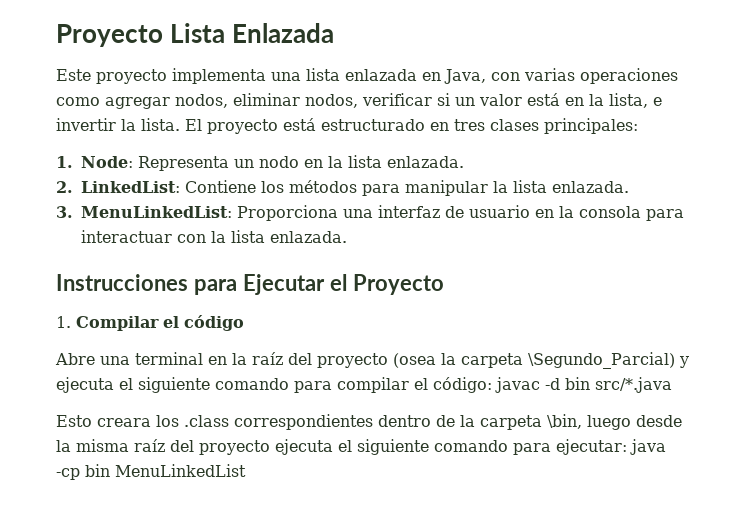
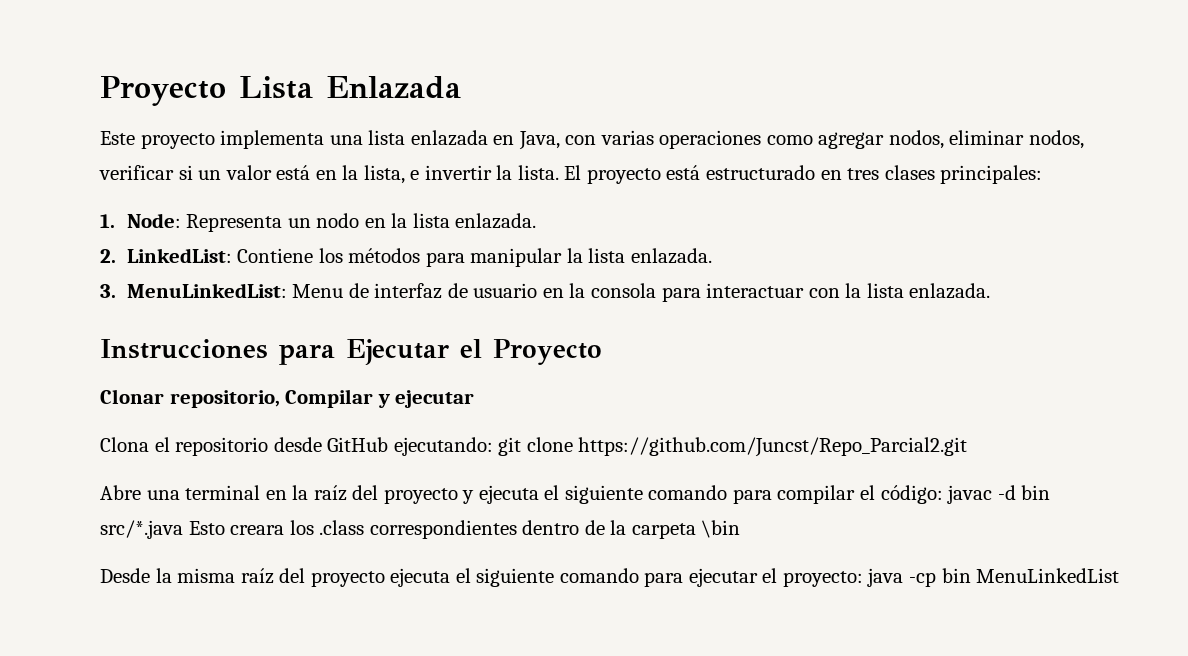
- 3. MenuLinkedList: Proporciona una interfaz de usuario en la consola para interactuar con la lista enlazada.
+ 3. MenuLinkedList: Menu de interfaz de usuario en la consola para interactuar con la lista enlazada.
- 1. Compilar el código
+ Clonar repositorio, Compilar y ejecutar
+ Clona el repositorio desde GitHub ejecutando: git clone https://github.com/Juncst/Repo_Parcial2.git
- Abre una terminal en la raíz del proyecto (osea la carpeta \Segundo_Parcial) y ejecuta el siguiente comando para compilar el código: javac -d bin src/*.java
- Esto creara los .class correspondientes dentro de la carpeta \bin, luego desde la misma raíz del proyecto ejecuta el siguiente comando para ejecutar: java -cp bin MenuLinkedList
+ Abre una terminal en la raíz del proyecto y ejecuta el siguiente comando para compilar el código: javac -d bin src/*.java Esto creara los .class correspondientes dentro de la carpeta \bin
+ Desde la misma raíz del proyecto ejecuta el siguiente comando para ejecutar el proyecto: java -cp bin MenuLinkedList

